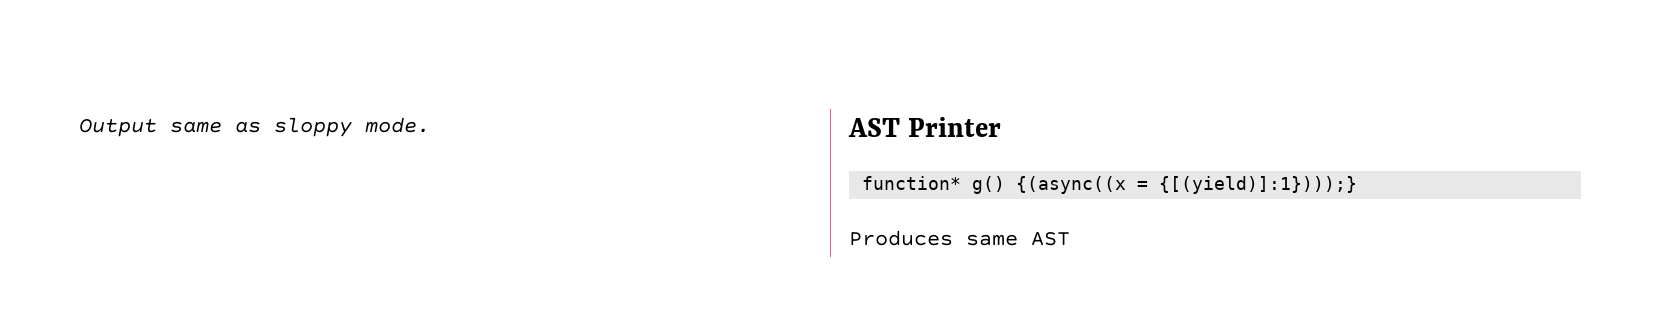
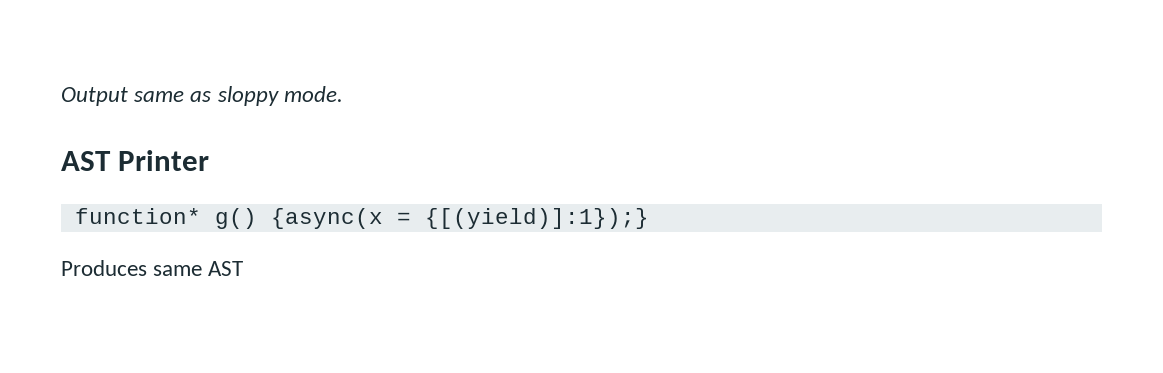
- function* g() {(async((x = {[(yield)]:1})));}
+ function* g() {async(x = {[(yield)]:1});}

